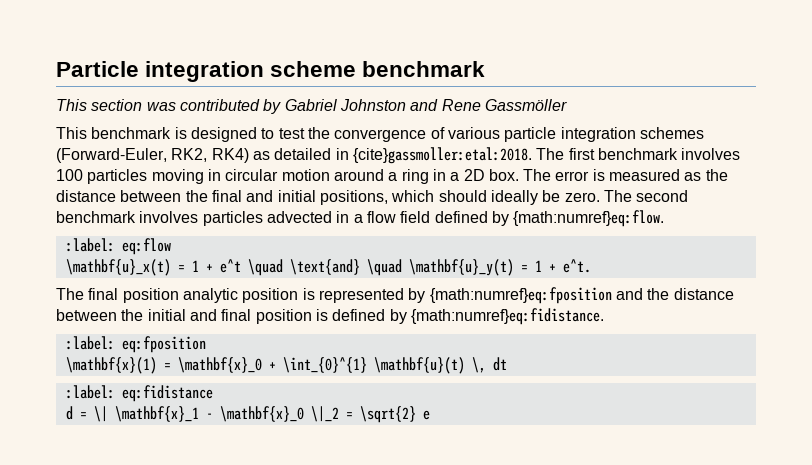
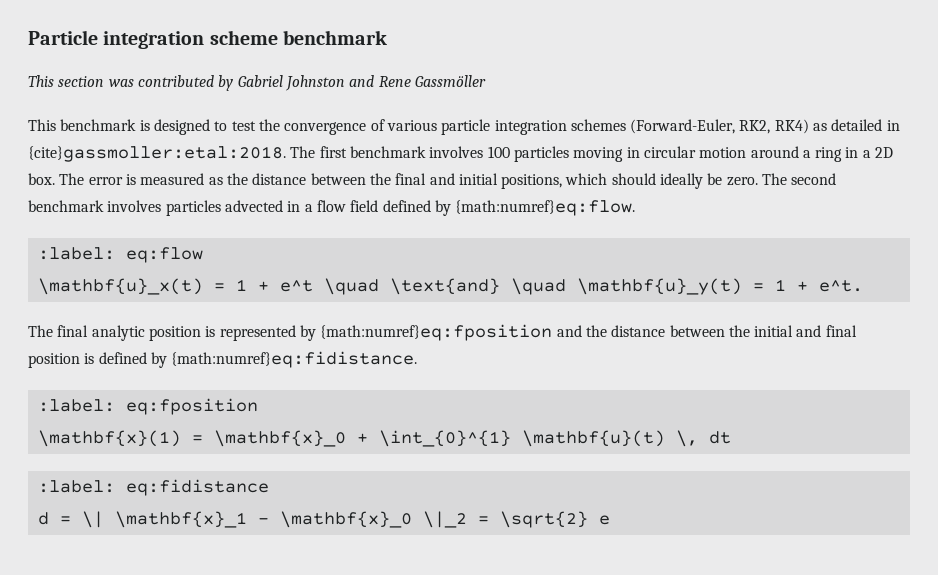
- The final position analytic position is represented by {math:numref}eq:fposition and the distance between the initial and final position is defined by {math:numref}eq:fidistance.
+ The final analytic position is represented by {math:numref}eq:fposition and the distance between the initial and final position is defined by {math:numref}eq:fidistance.

